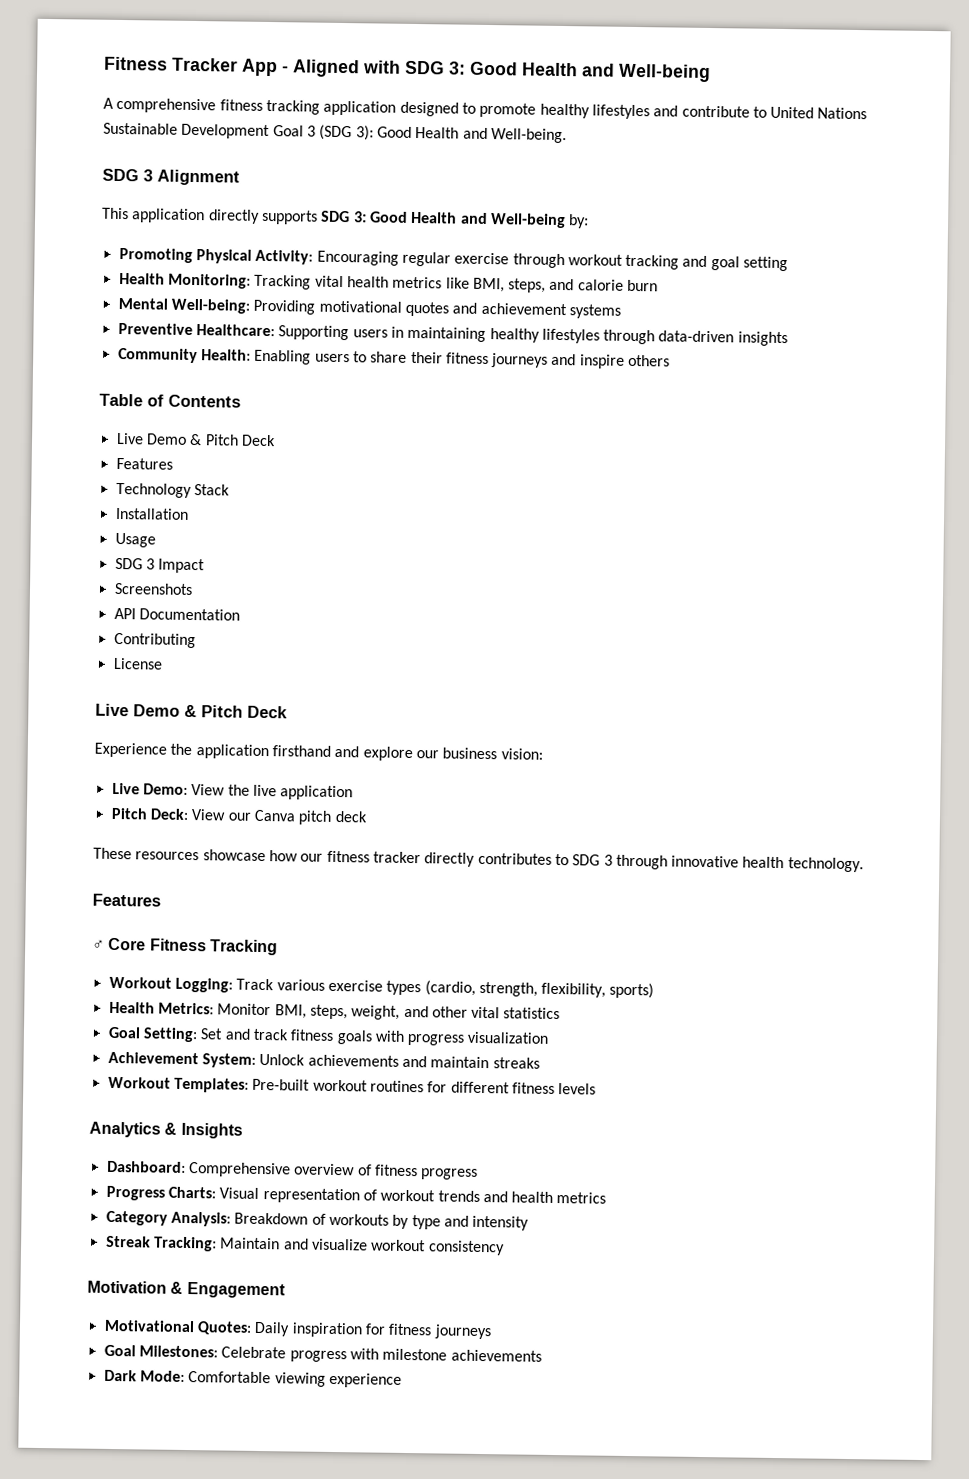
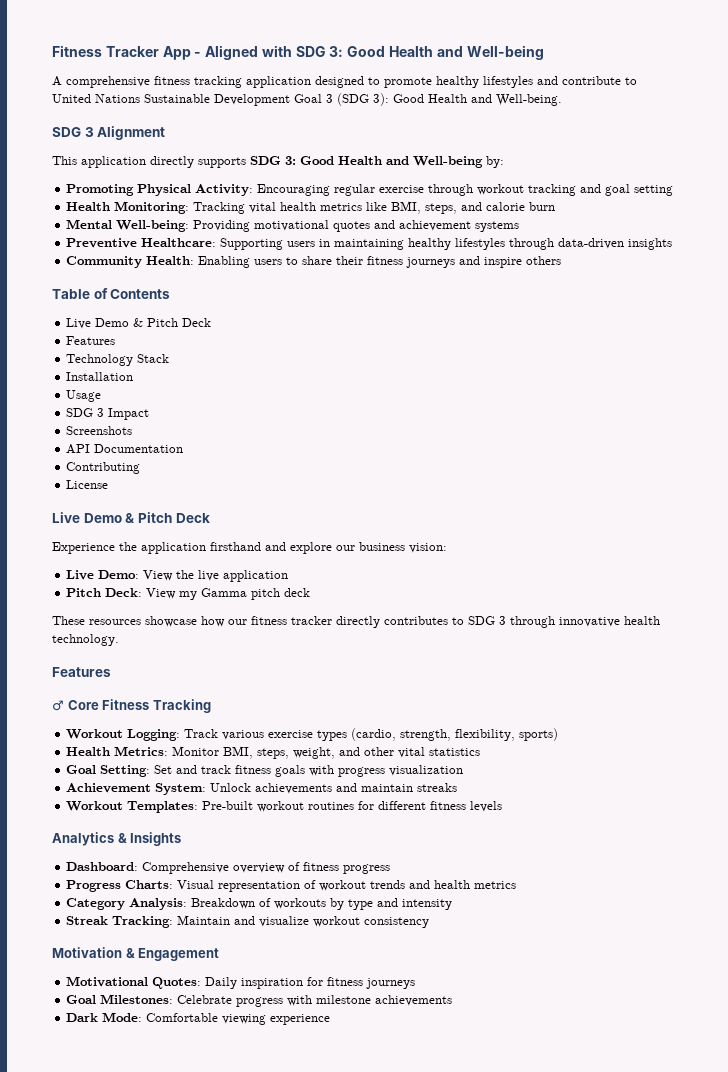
- Pitch Deck: View our Canva pitch deck
+ Pitch Deck: View my Gamma pitch deck

